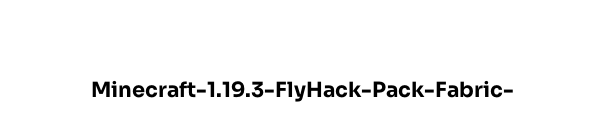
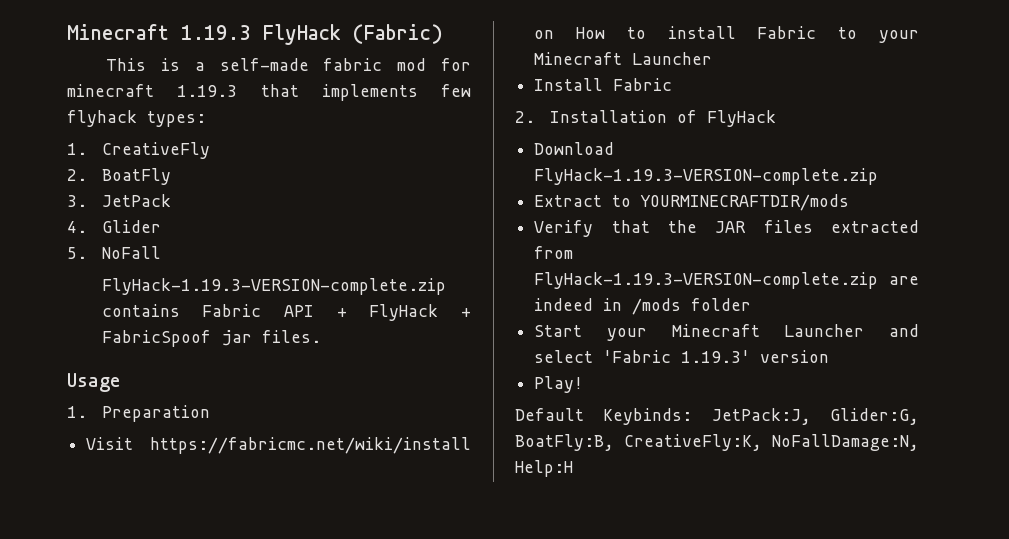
- Minecraft-1.19.3-FlyHack-Pack-Fabric-
+ Minecraft 1.19.3 FlyHack (Fabric)
+ This is a self-made fabric mod for minecraft 1.19.3 that implements few flyhack types:
+ 1. CreativeFly
+ 2. BoatFly
+ 3. JetPack
+ 4. Glider
+ 5. NoFall
+ FlyHack-1.19.3-VERSION-complete.zip contains Fabric API + FlyHack + FabricSpoof jar files.
+ Usage
+ 1. Preparation
+ Visit https://fabricmc.net/wiki/install on How to install Fabric to your Minecraft Launcher
+ Install Fabric
+ 2. Installation of FlyHack
+ Download FlyHack-1.19.3-VERSION-complete.zip
+ Extract to YOURMINECRAFTDIR/mods
+ Verify that the JAR files extracted from FlyHack-1.19.3-VERSION-complete.zip are indeed in /mods folder
+ Start your Minecraft Launcher and select 'Fabric 1.19.3' version
+ Play!
+ Default Keybinds: JetPack:J, Glider:G, BoatFly:B, CreativeFly:K, NoFallDamage:N, Help:H

